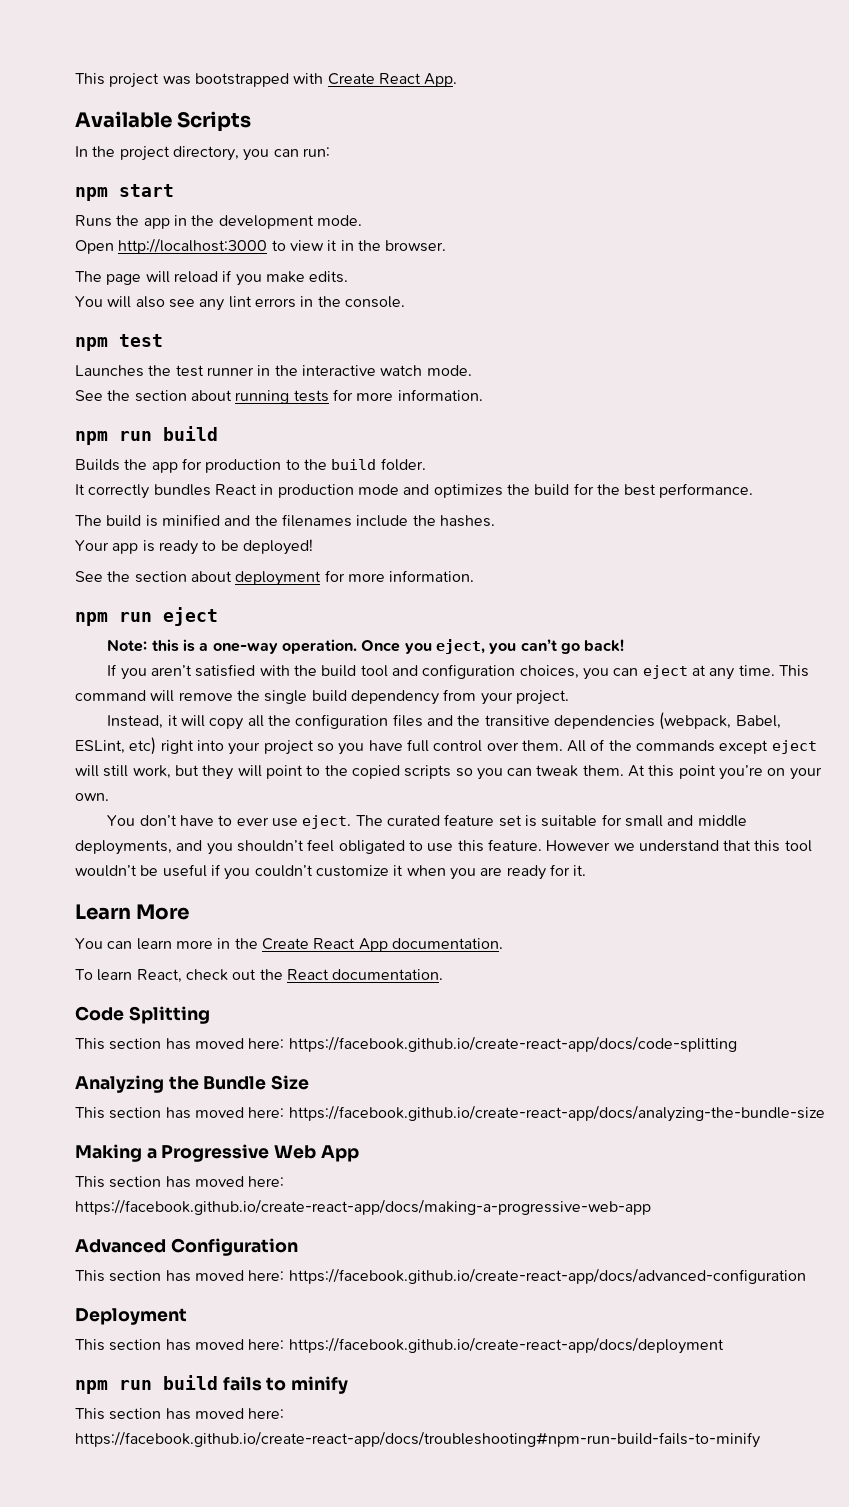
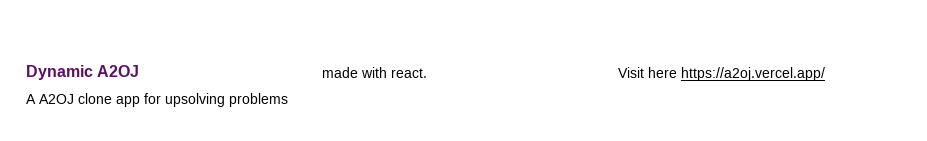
- This project was bootstrapped with Create React App.
- Available Scripts
- In the project directory, you can run:
- npm start
- Runs the app in the development mode.
- Open http://localhost:3000 to view it in the browser.
- The page will reload if you make edits.
- You will also see any lint errors in the console.
- npm test
- Launches the test runner in the interactive watch mode.
- See the section about running tests for more information.
- npm run build
- Builds the app for production to the build folder.
- It correctly bundles React in production mode and optimizes the build for the best performance.
- The build is minified and the filenames include the hashes.
- Your app is ready to be deployed!
- See the section about deployment for more information.
- npm run eject
- Note: this is a one-way operation. Once you eject, you can’t go back!
- If you aren’t satisfied with the build tool and configuration choices, you can eject at any time. This command will remove the single build dependency from your project.
- Instead, it will copy all the configuration files and the transitive dependencies (webpack, Babel, ESLint, etc) right into your project so you have full control over them. All of the commands except eject will still work, but they will point to the copied scripts so you can tweak them. At this point you’re on your own.
- You don’t have to ever use eject. The curated feature set is suitable for small and middle deployments, and you shouldn’t feel obligated to use this feature. However we understand that this tool wouldn’t be useful if you couldn’t customize it when you are ready for it.
- Learn More
- You can learn more in the Create React App documentation.
- To learn React, check out the React documentation.
- Code Splitting
- This section has moved here: https://facebook.github.io/create-react-app/docs/code-splitting
- Analyzing the Bundle Size
- This section has moved here: https://facebook.github.io/create-react-app/docs/analyzing-the-bundle-size
- Making a Progressive Web App
- This section has moved here: https://facebook.github.io/create-react-app/docs/making-a-progressive-web-app
- Advanced Configuration
- This section has moved here: https://facebook.github.io/create-react-app/docs/advanced-configuration
- Deployment
- This section has moved here: https://facebook.github.io/create-react-app/docs/deployment
- npm run build fails to minify
- This section has moved here: https://facebook.github.io/create-react-app/docs/troubleshooting#npm-run-build-fails-to-minify
+ Dynamic A2OJ
+ A A2OJ clone app for upsolving problems made with react.
+ Visit here https://a2oj.vercel.app/

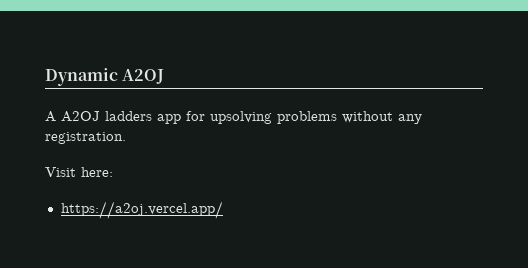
- A A2OJ clone app for upsolving problems made with react.
+ A A2OJ ladders app for upsolving problems without any registration.
- Visit here https://a2oj.vercel.app/
+ Visit here:
+ https://a2oj.vercel.app/

